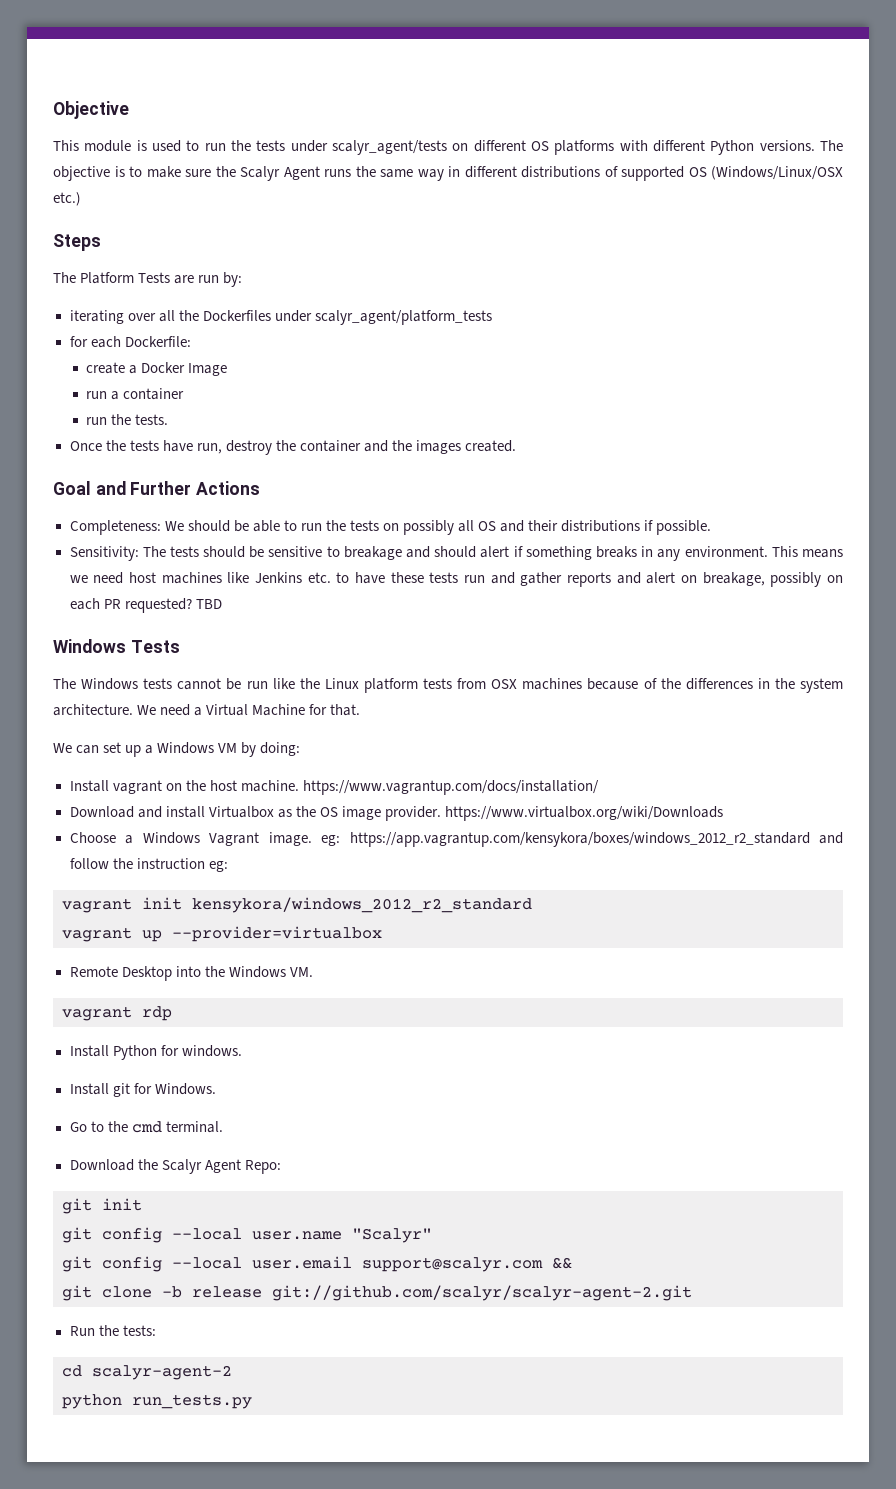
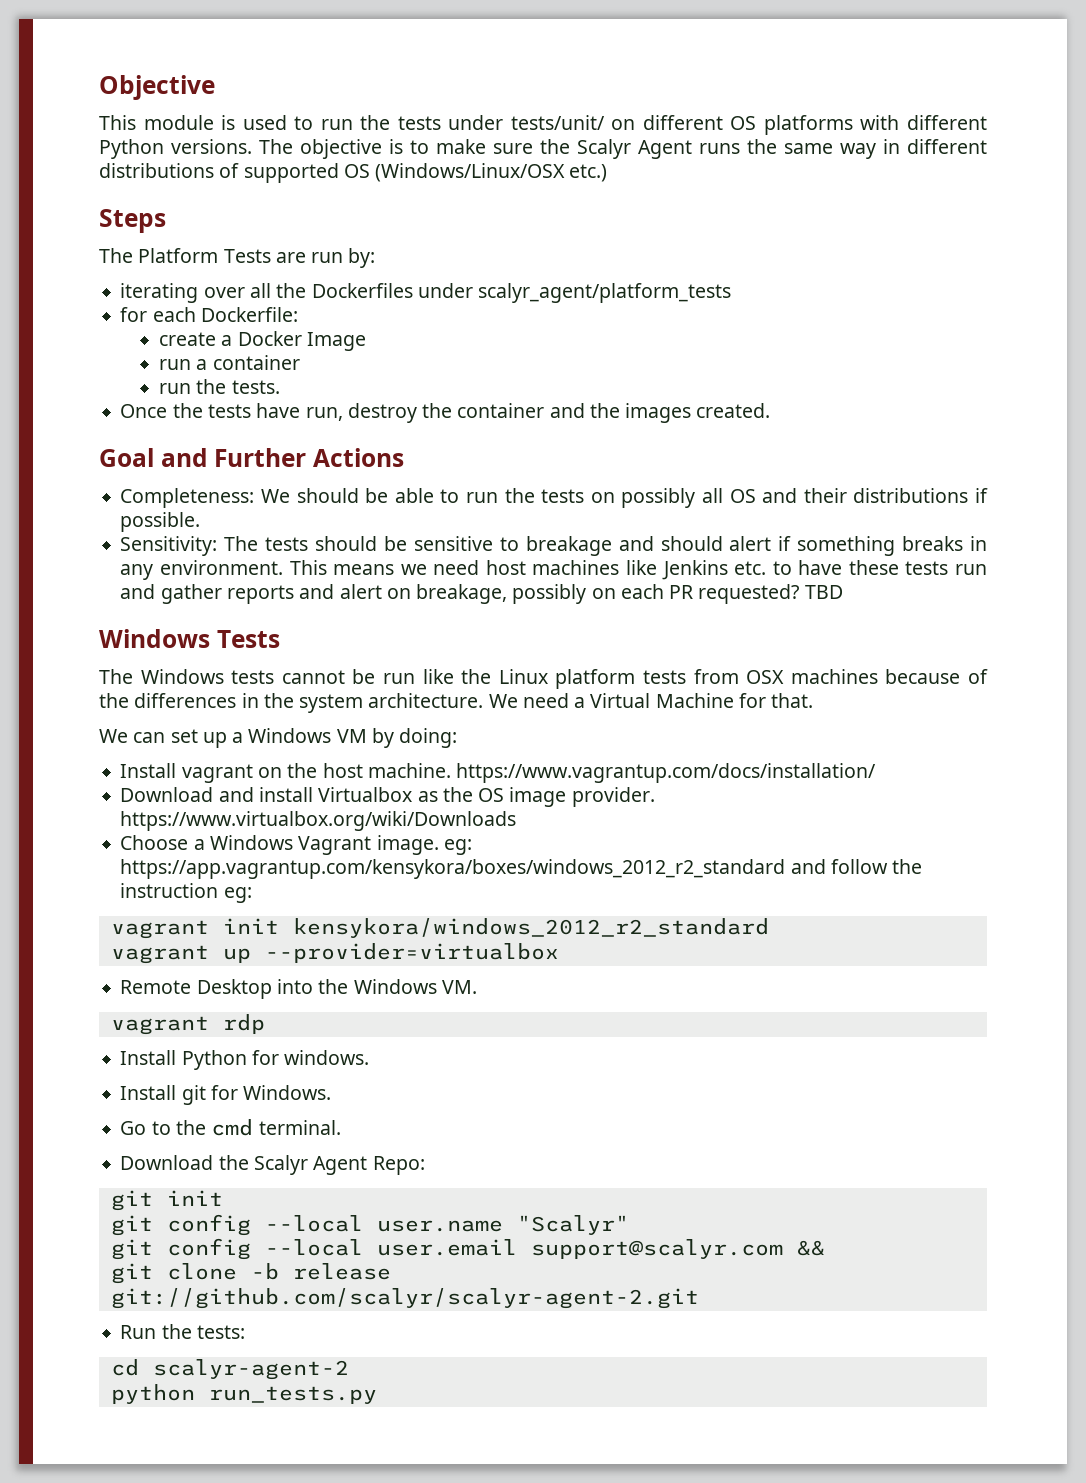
- This module is used to run the tests under scalyr_agent/tests on different OS platforms with different Python versions.
+ This module is used to run the tests under tests/unit/ on different OS platforms with different Python versions.

